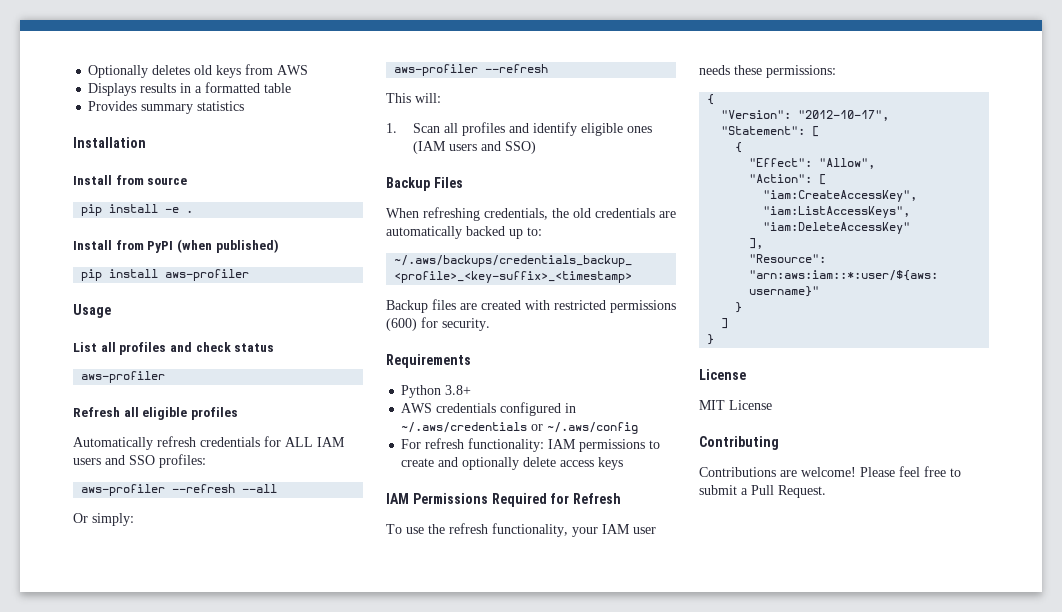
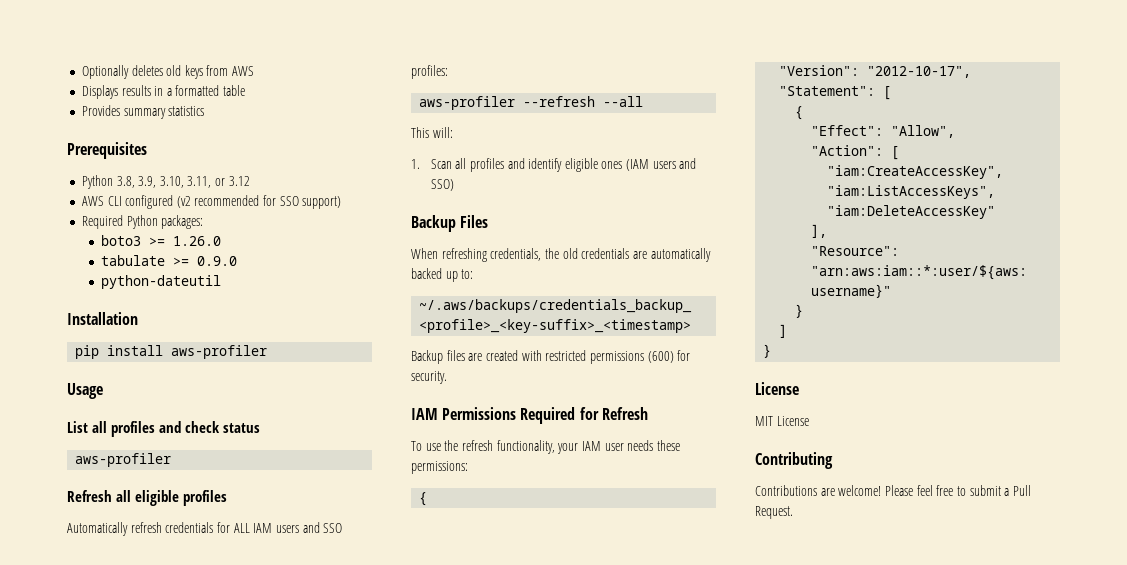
+ Prerequisites
+ Python 3.8, 3.9, 3.10, 3.11, or 3.12
+ AWS CLI configured (v2 recommended for SSO support)
+ Required Python packages:
+ boto3 >= 1.26.0
+ tabulate >= 0.9.0
+ python-dateutil
  Installation
- Install from source
- pip install -e .
- Install from PyPI (when published)
- Or simply:
- aws-profiler --refresh
- Requirements
- Python 3.8+
- AWS credentials configured in ~/.aws/credentials or ~/.aws/config
- For refresh functionality: IAM permissions to create and optionally delete access keys

